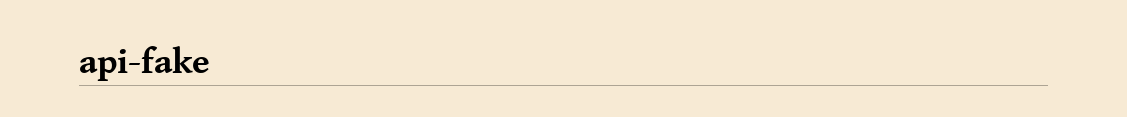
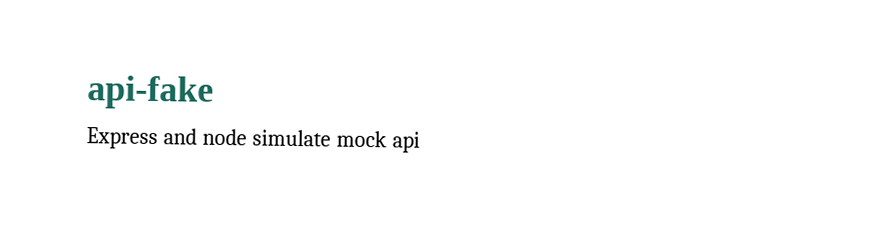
+ Express and node simulate mock api

